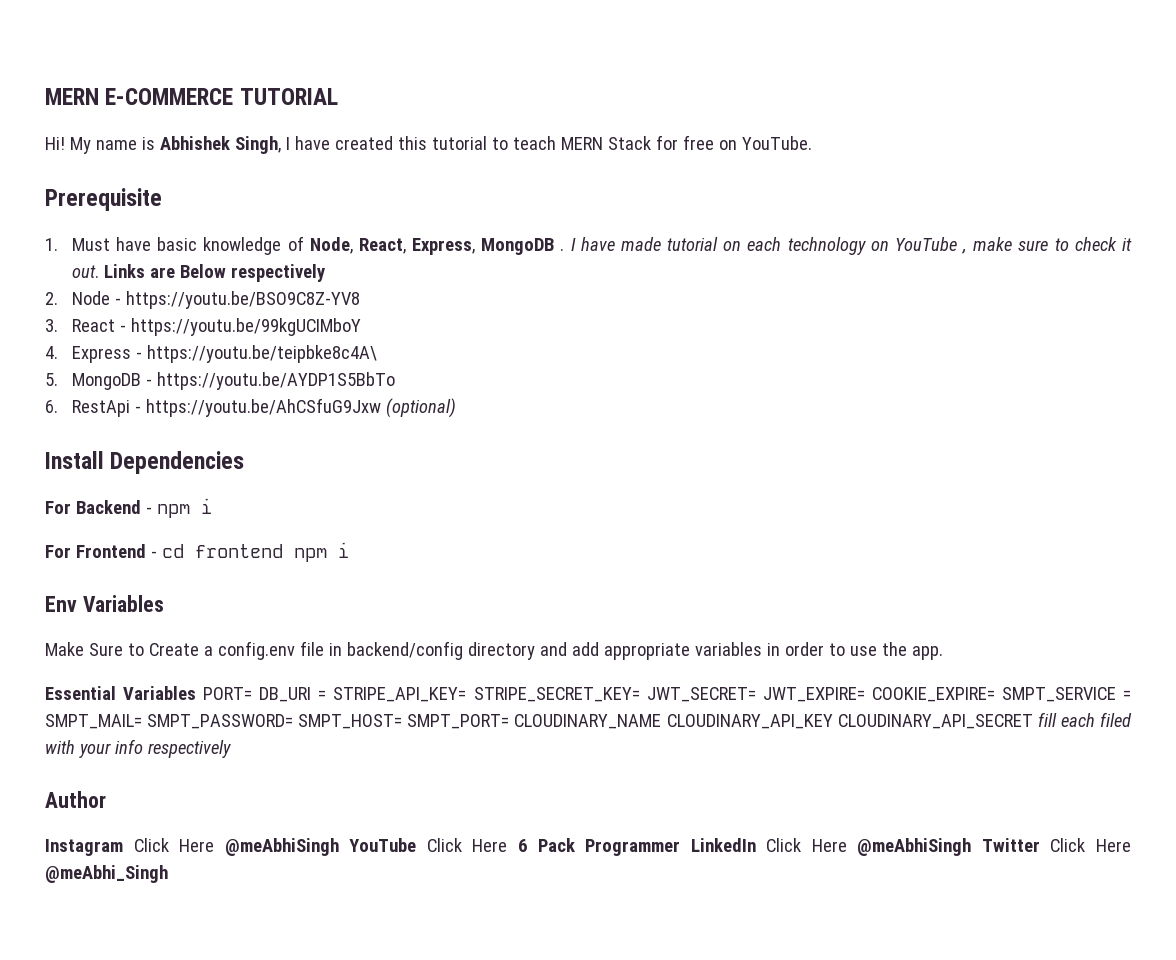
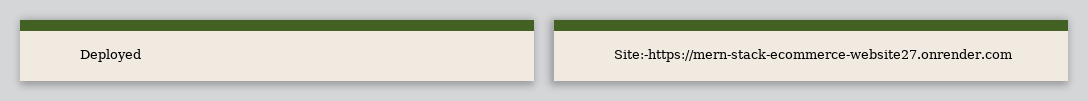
- MERN E-COMMERCE TUTORIAL
- Hi! My name is Abhishek Singh, I have created this tutorial to teach MERN Stack for free on YouTube.
- Prerequisite
- 1. Must have basic knowledge of Node, React, Express, MongoDB . I have made tutorial on each technology on YouTube , make sure to check it out. Links are Below respectively
- 2. Node - https://youtu.be/BSO9C8Z-YV8
- 3. React - https://youtu.be/99kgUCIMboY
- 4. Express - https://youtu.be/teipbke8c4A\
- 5. MongoDB - https://youtu.be/AYDP1S5BbTo
- 6. RestApi - https://youtu.be/AhCSfuG9Jxw (optional)
- Install Dependencies
- For Backend - npm i
- For Frontend - cd frontend npm i
- Env Variables
- Make Sure to Create a config.env file in backend/config directory and add appropriate variables in order to use the app.
- Essential Variables PORT= DB_URI = STRIPE_API_KEY= STRIPE_SECRET_KEY= JWT_SECRET= JWT_EXPIRE= COOKIE_EXPIRE= SMPT_SERVICE = SMPT_MAIL= SMPT_PASSWORD= SMPT_HOST= SMPT_PORT= CLOUDINARY_NAME CLOUDINARY_API_KEY CLOUDINARY_API_SECRET fill each filed with your info respectively
- Author
- Instagram Click Here @meAbhiSingh YouTube Click Here 6 Pack Programmer LinkedIn Click Here @meAbhiSingh Twitter Click Here @meAbhi_Singh
+ Deployed Site:-https://mern-stack-ecommerce-website27.onrender.com

